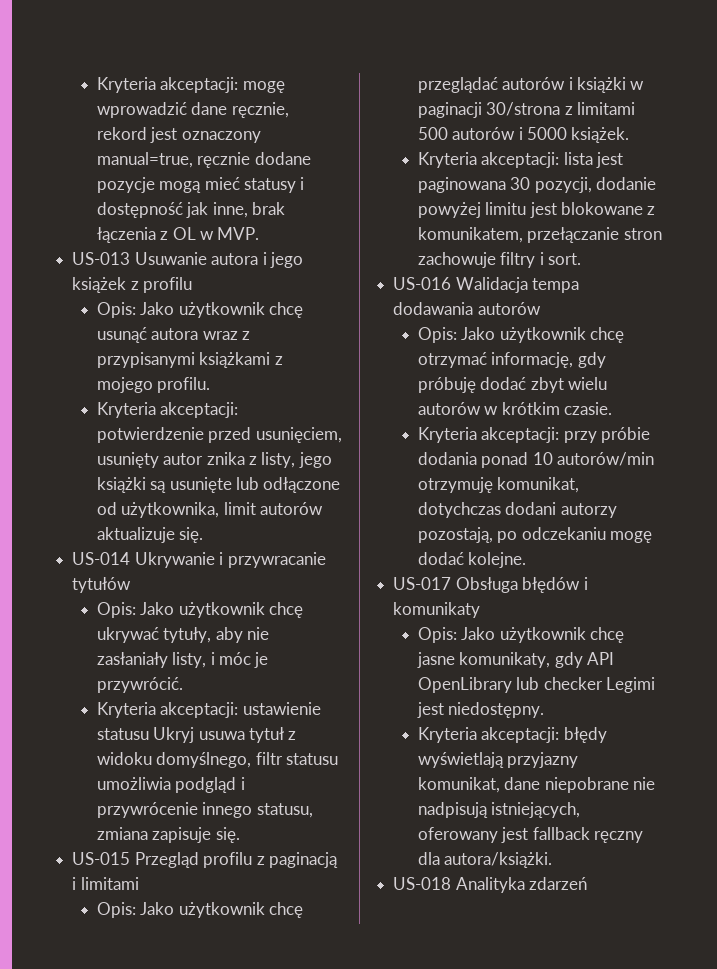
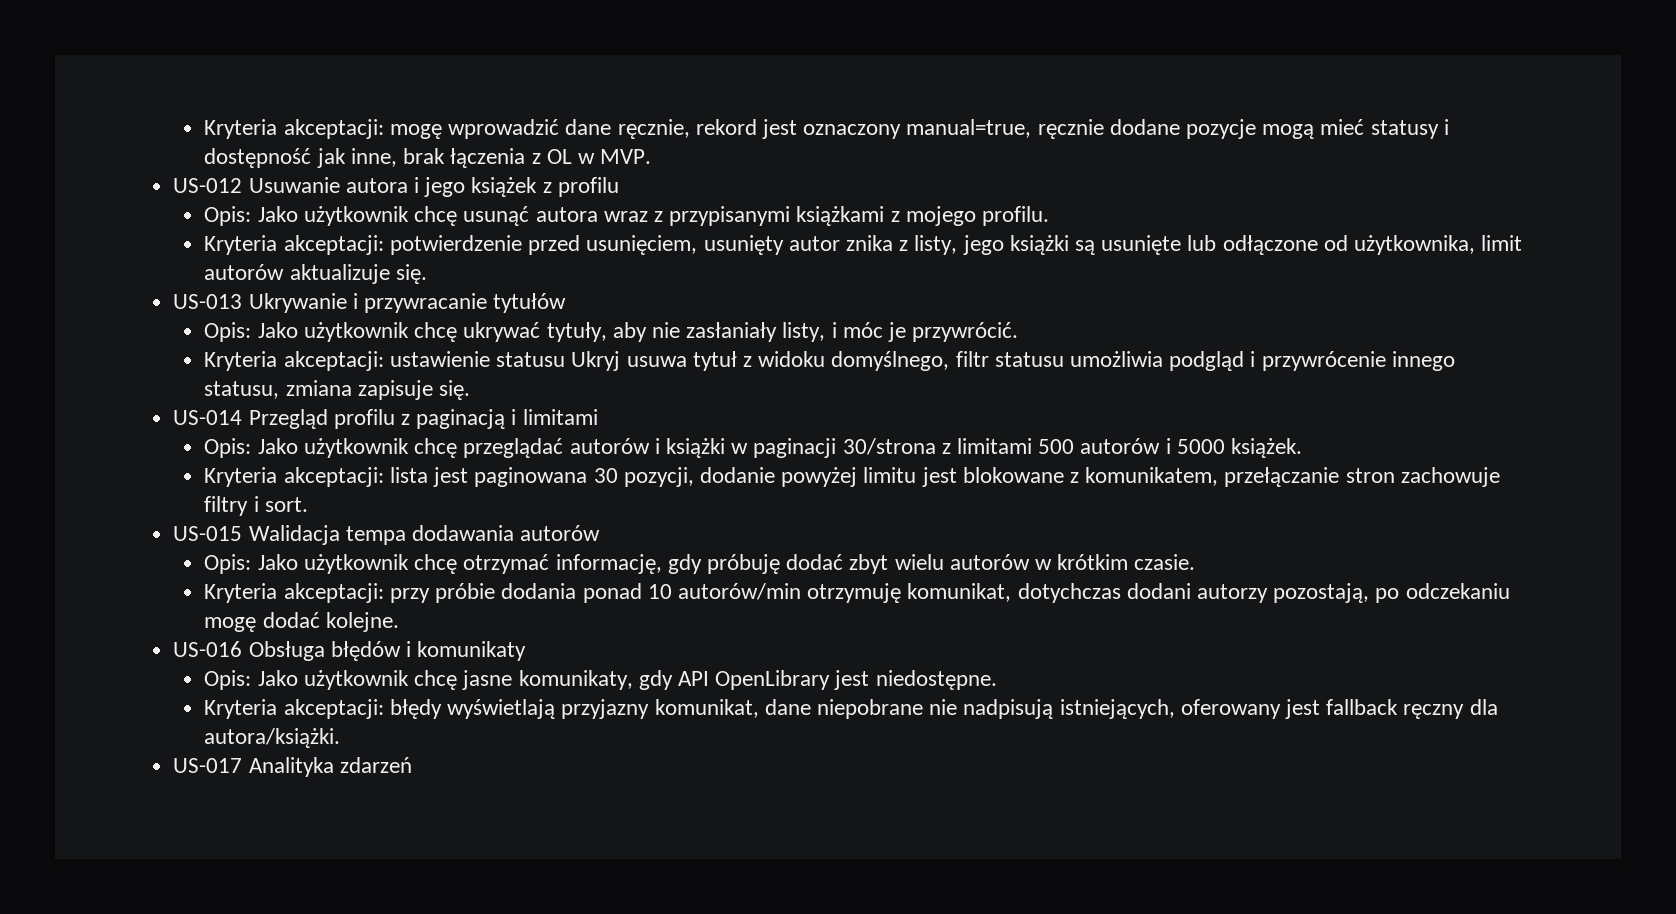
- US-013 Usuwanie autora i jego książek z profilu
+ US-012 Usuwanie autora i jego książek z profilu
- US-014 Ukrywanie i przywracanie tytułów
+ US-013 Ukrywanie i przywracanie tytułów
- US-015 Przegląd profilu z paginacją i limitami
+ US-014 Przegląd profilu z paginacją i limitami
- US-016 Walidacja tempa dodawania autorów
+ US-015 Walidacja tempa dodawania autorów
- US-017 Obsługa błędów i komunikaty
+ US-016 Obsługa błędów i komunikaty
- Opis: Jako użytkownik chcę jasne komunikaty, gdy API OpenLibrary lub checker Legimi jest niedostępny.
+ Opis: Jako użytkownik chcę jasne komunikaty, gdy API OpenLibrary jest niedostępne.
- US-018 Analityka zdarzeń
+ US-017 Analityka zdarzeń

